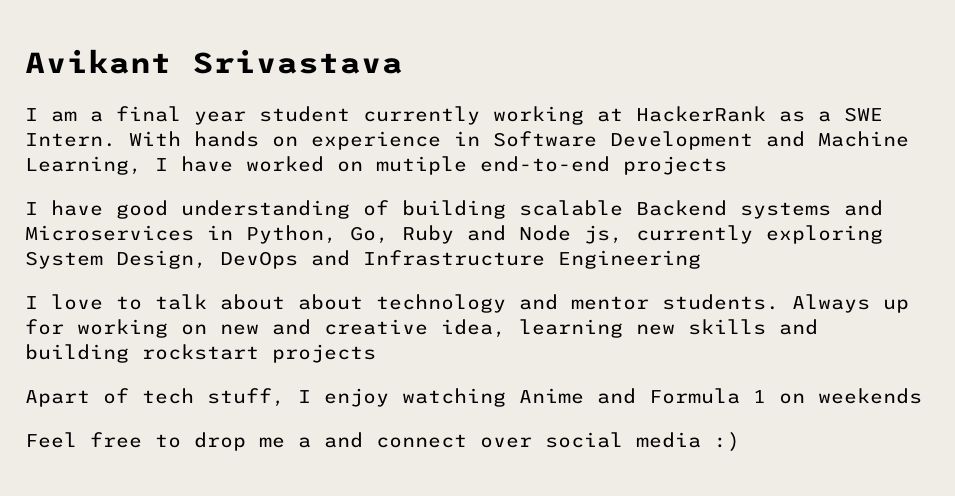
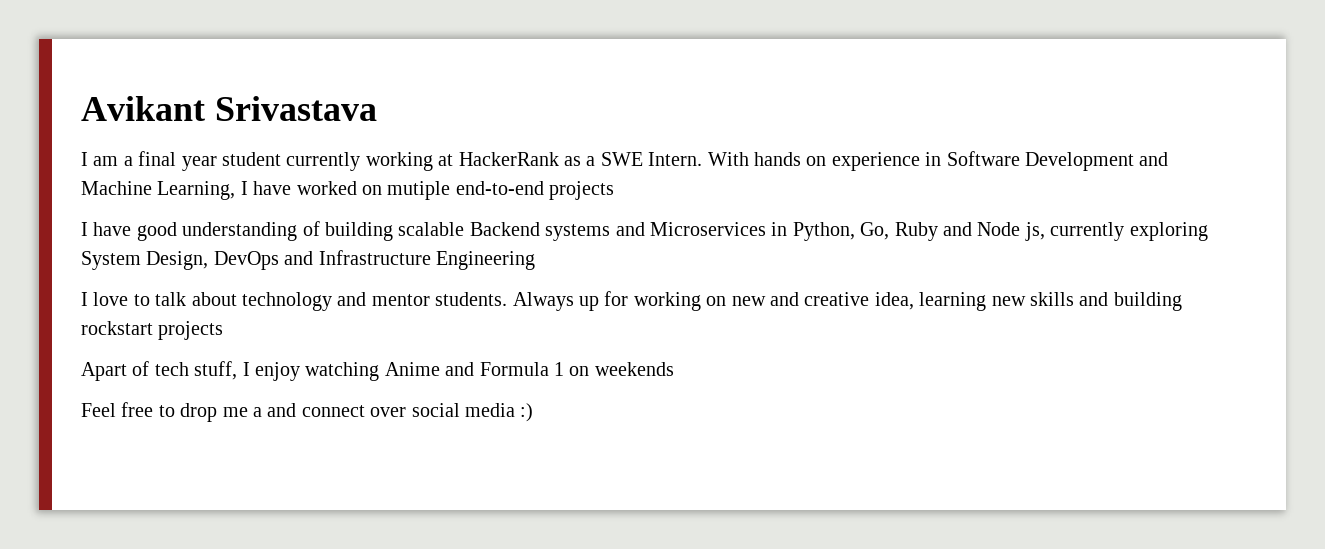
- I love to talk about about technology and mentor students.
+ I love to talk about technology and mentor students.

